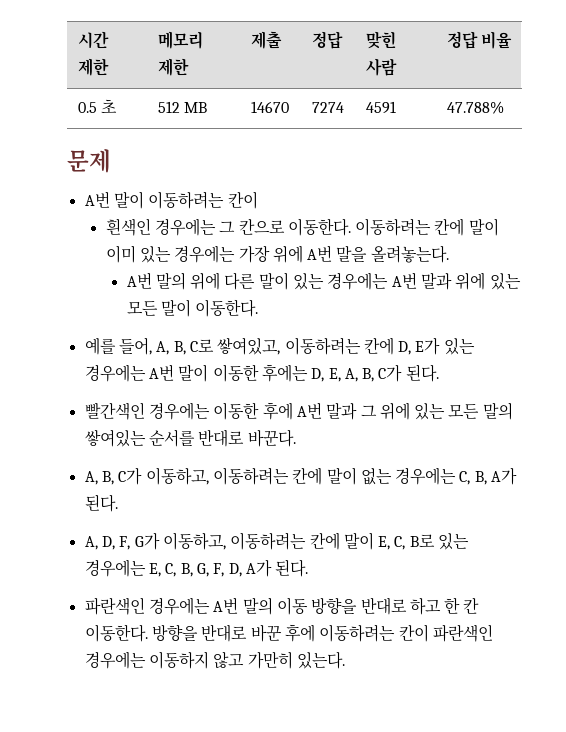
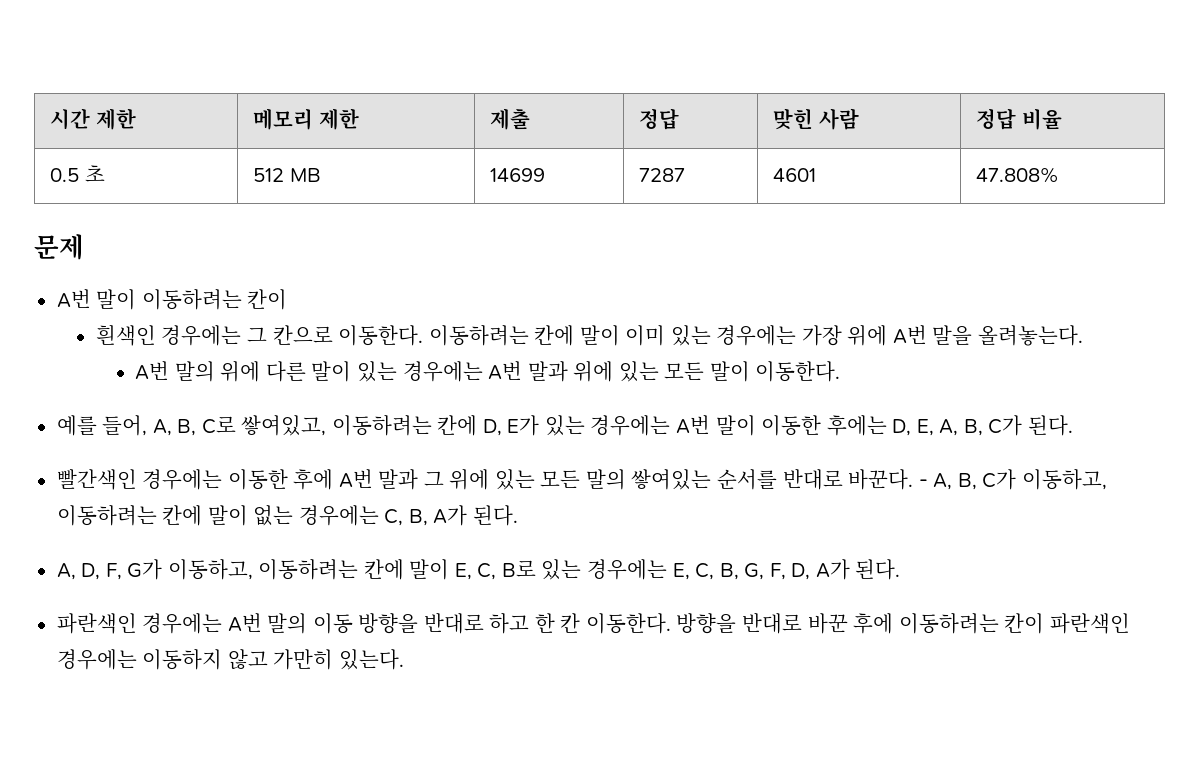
- 0.5 초 | 512 MB | 14670 | 7274 | 4591 | 47.788%
+ 0.5 초 | 512 MB | 14699 | 7287 | 4601 | 47.808%
- 빨간색인 경우에는 이동한 후에 A번 말과 그 위에 있는 모든 말의 쌓여있는 순서를 반대로 바꾼다.
- A, B, C가 이동하고, 이동하려는 칸에 말이 없는 경우에는 C, B, A가 된다.
+ 빨간색인 경우에는 이동한 후에 A번 말과 그 위에 있는 모든 말의 쌓여있는 순서를 반대로 바꾼다. - A, B, C가 이동하고, 이동하려는 칸에 말이 없는 경우에는 C, B, A가 된다.

